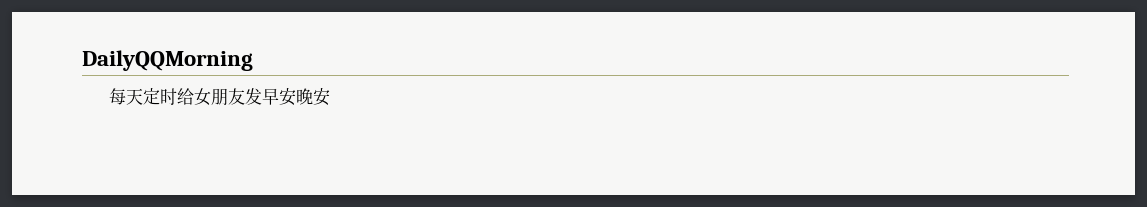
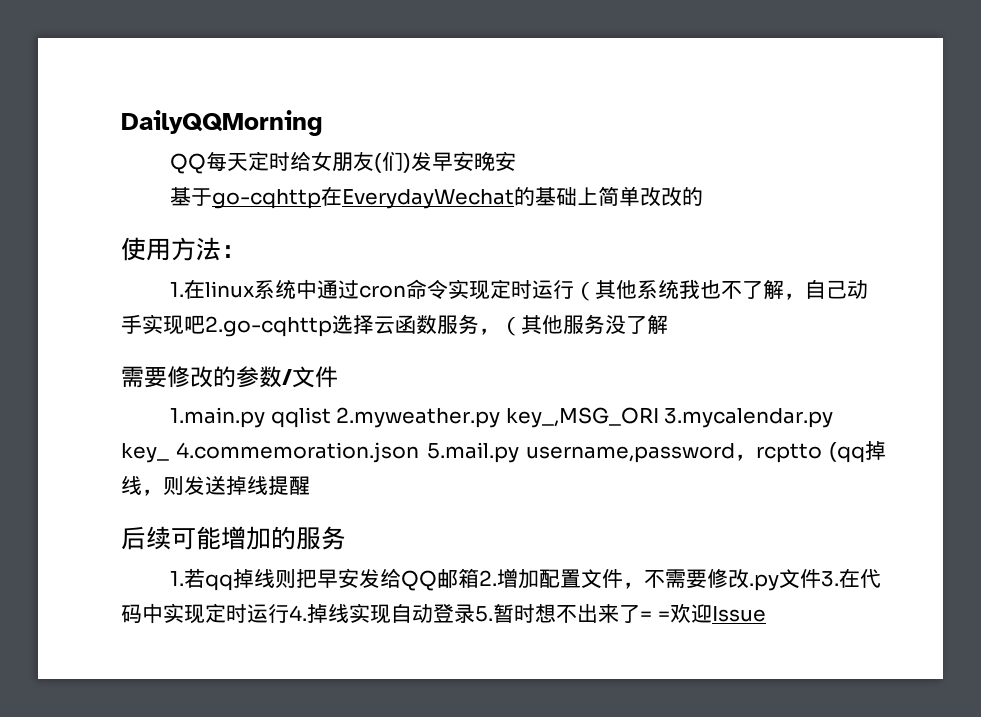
- 每天定时给女朋友发早安晚安
+ QQ每天定时给女朋友(们)发早安晚安
+ 基于go-cqhttp在EverydayWechat的基础上简单改改的
+ 使用方法：
+ 1.在linux系统中通过cron命令实现定时运行（其他系统我也不了解，自己动手实现吧2.go-cqhttp选择云函数服务，（其他服务没了解
+ 需要修改的参数/文件
+ 1.main.py qqlist 2.myweather.py key_,MSG_ORI 3.mycalendar.py key_ 4.commemoration.json 5.mail.py username,password，rcptto (qq掉线，则发送掉线提醒
+ 后续可能增加的服务
+ 1.若qq掉线则把早安发给QQ邮箱2.增加配置文件，不需要修改.py文件3.在代码中实现定时运行4.掉线实现自动登录5.暂时想不出来了= =欢迎Issue

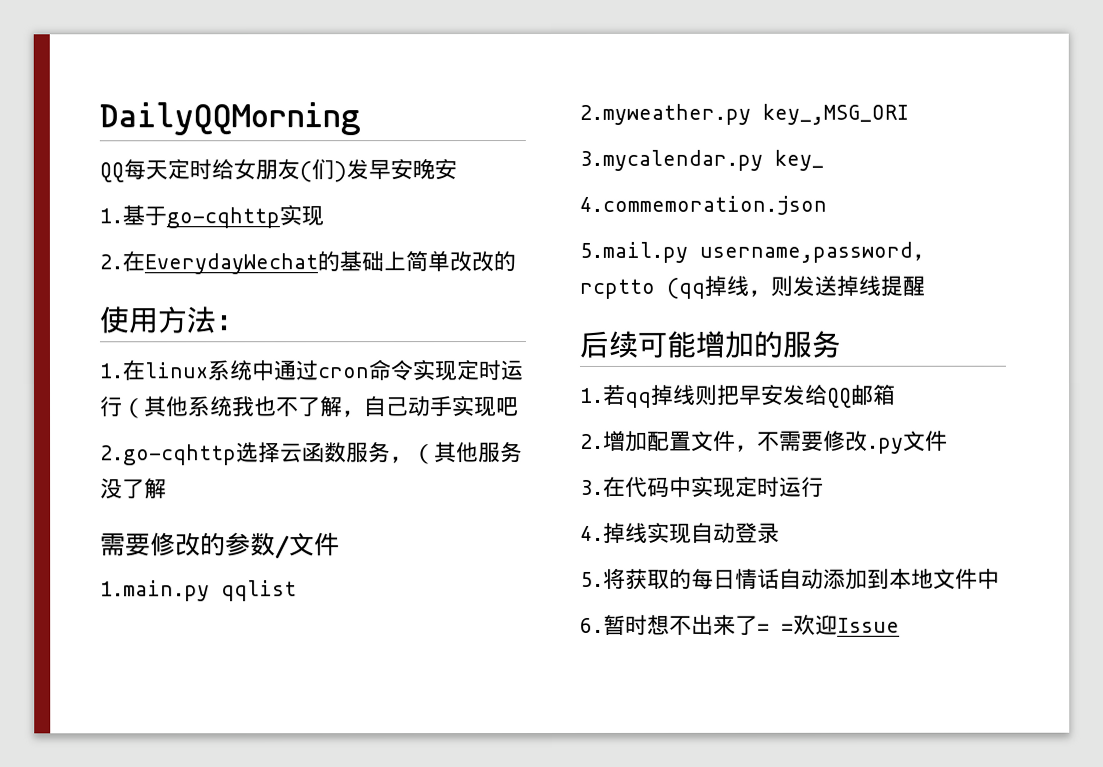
- 基于go-cqhttp在EverydayWechat的基础上简单改改的
+ 1.基于go-cqhttp实现
+ 2.在EverydayWechat的基础上简单改改的
- 1.在linux系统中通过cron命令实现定时运行（其他系统我也不了解，自己动手实现吧2.go-cqhttp选择云函数服务，（其他服务没了解
+ 1.在linux系统中通过cron命令实现定时运行（其他系统我也不了解，自己动手实现吧
+ 2.go-cqhttp选择云函数服务，（其他服务没了解
- 1.main.py qqlist 2.myweather.py key_,MSG_ORI 3.mycalendar.py key_ 4.commemoration.json 5.mail.py username,password，rcptto (qq掉线，则发送掉线提醒
+ 1.main.py qqlist
+ 2.myweather.py key_,MSG_ORI
+ 3.mycalendar.py key_
+ 4.commemoration.json
+ 5.mail.py username,password，rcptto (qq掉线，则发送掉线提醒
- 1.若qq掉线则把早安发给QQ邮箱2.增加配置文件，不需要修改.py文件3.在代码中实现定时运行4.掉线实现自动登录5.暂时想不出来了= =欢迎Issue
+ 1.若qq掉线则把早安发给QQ邮箱
+ 2.增加配置文件，不需要修改.py文件
+ 3.在代码中实现定时运行
+ 4.掉线实现自动登录
+ 5.将获取的每日情话自动添加到本地文件中
+ 6.暂时想不出来了= =欢迎Issue

